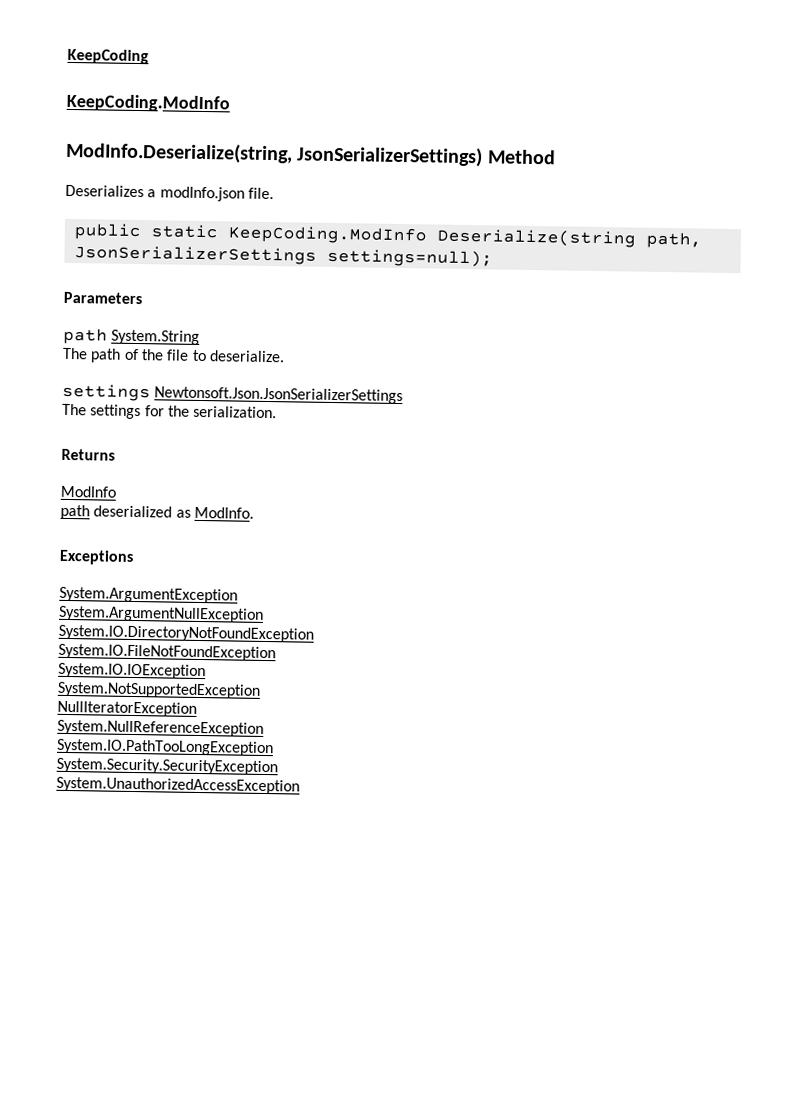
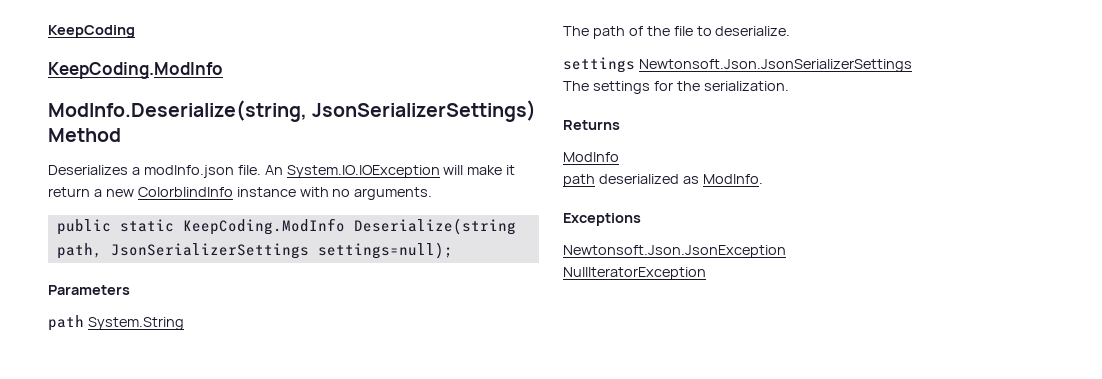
+ An System.IO.IOException will make it return a new ColorblindInfo instance with no arguments.
- System.ArgumentException
- System.ArgumentNullException
- System.IO.DirectoryNotFoundException
- System.IO.FileNotFoundException
- System.IO.IOException
- System.NotSupportedException
+ Newtonsoft.Json.JsonException
  NullIteratorException
- System.NullReferenceException
- System.IO.PathTooLongException
- System.Security.SecurityException
- System.UnauthorizedAccessException

